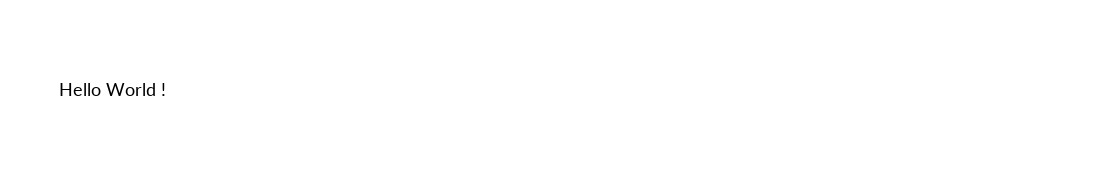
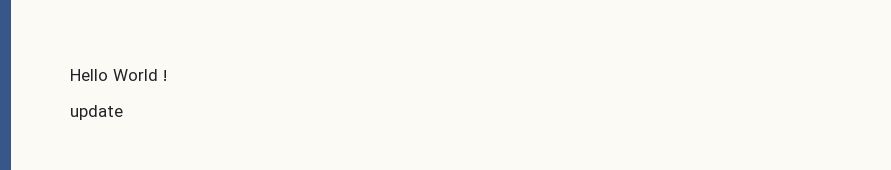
+ update

